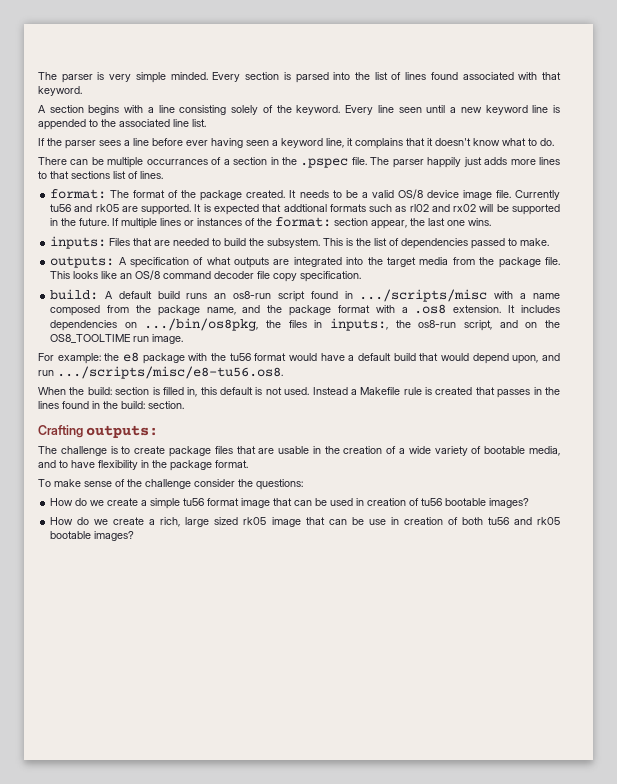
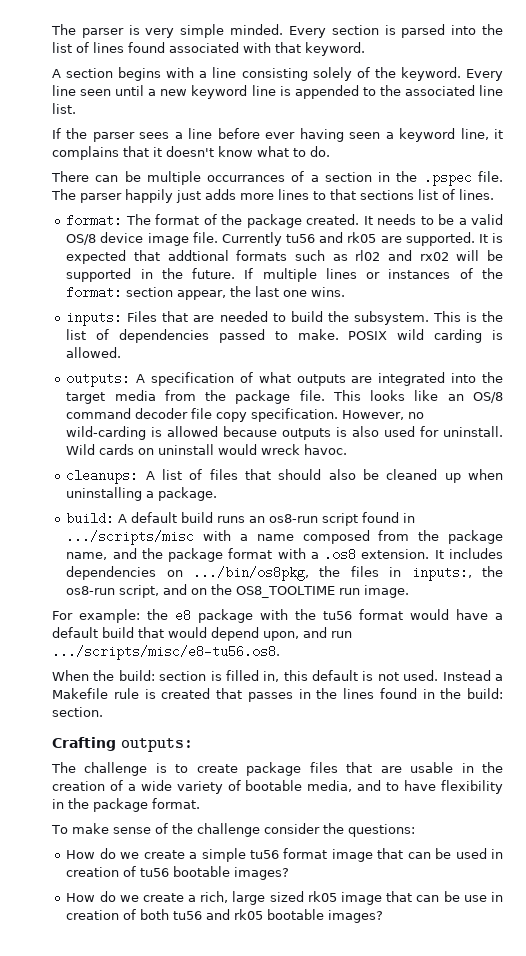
+ POSIX wild carding is allowed.
+ However, no wild-carding is allowed because outputs is also used for uninstall. Wild cards on uninstall would wreck havoc.
+ cleanups: A list of files that should also be cleaned up when uninstalling a package.

